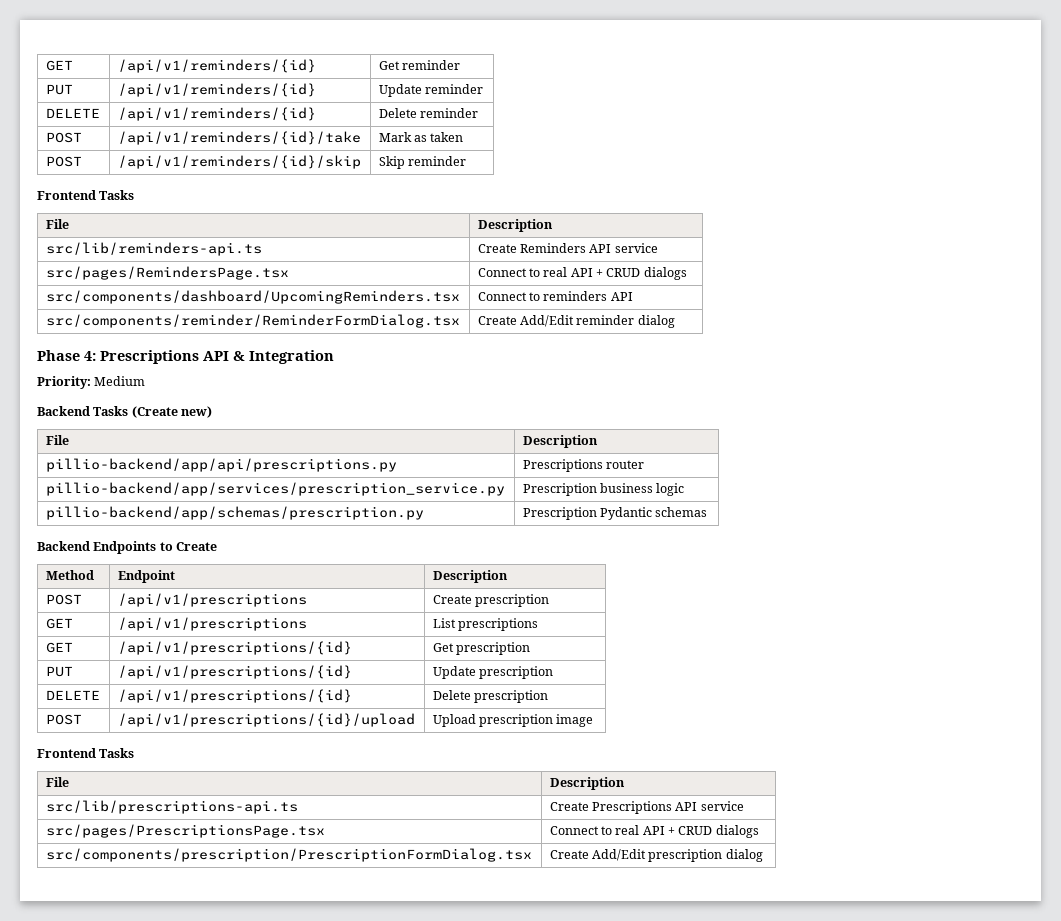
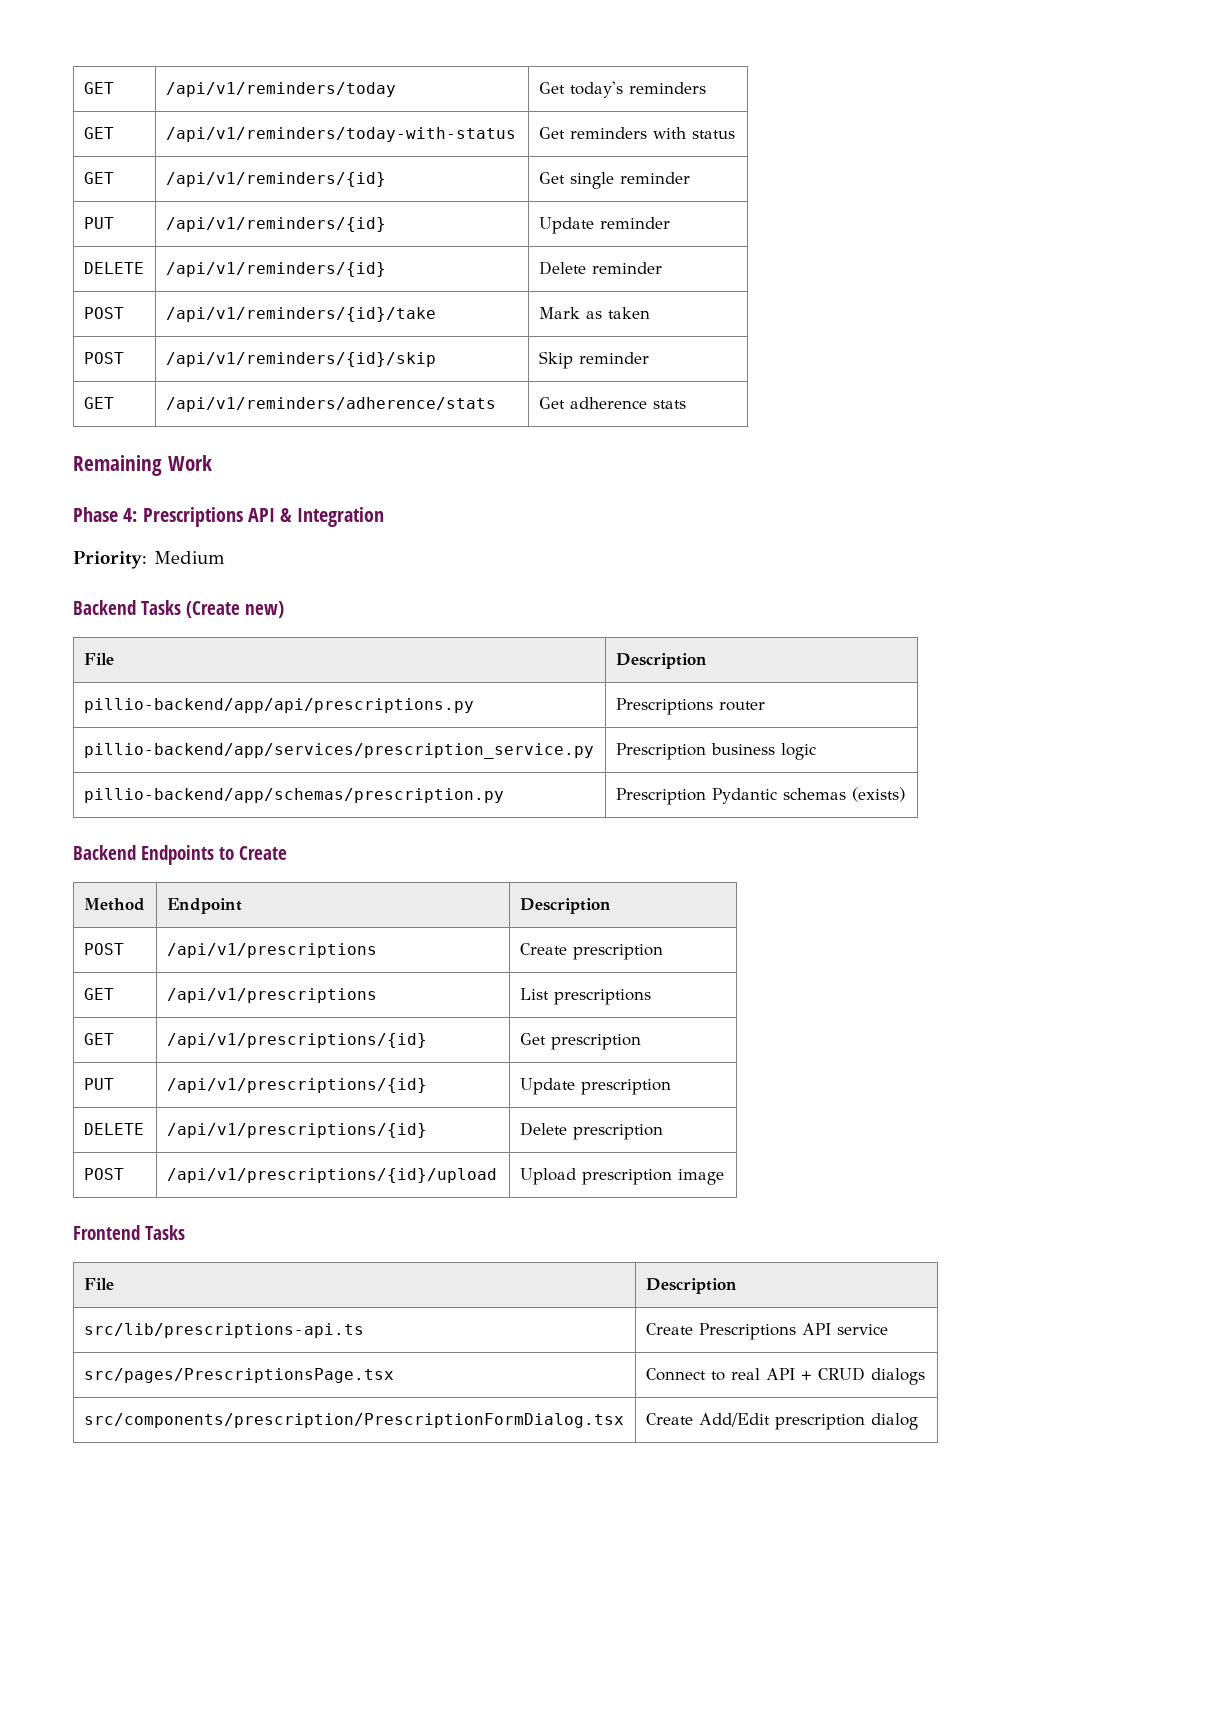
- GET | /api/v1/reminders/{id} | Get reminder
+ GET | /api/v1/reminders/today | Get today's reminders
+ GET | /api/v1/reminders/today-with-status | Get reminders with status
+ GET | /api/v1/reminders/{id} | Get single reminder
  POST | /api/v1/reminders/{id}/skip | Skip reminder
- Frontend Tasks
- File | Description
- src/lib/reminders-api.ts | Create Reminders API service
- src/pages/RemindersPage.tsx | Connect to real API + CRUD dialogs
- src/components/dashboard/UpcomingReminders.tsx | Connect to reminders API
- src/components/reminder/ReminderFormDialog.tsx | Create Add/Edit reminder dialog
+ GET | /api/v1/reminders/adherence/stats | Get adherence stats
+ Remaining Work
- pillio-backend/app/schemas/prescription.py | Prescription Pydantic schemas
+ pillio-backend/app/schemas/prescription.py | Prescription Pydantic schemas (exists)

